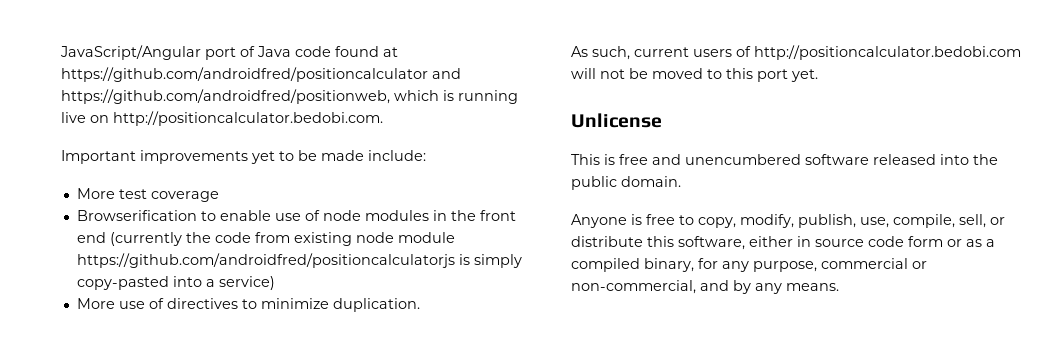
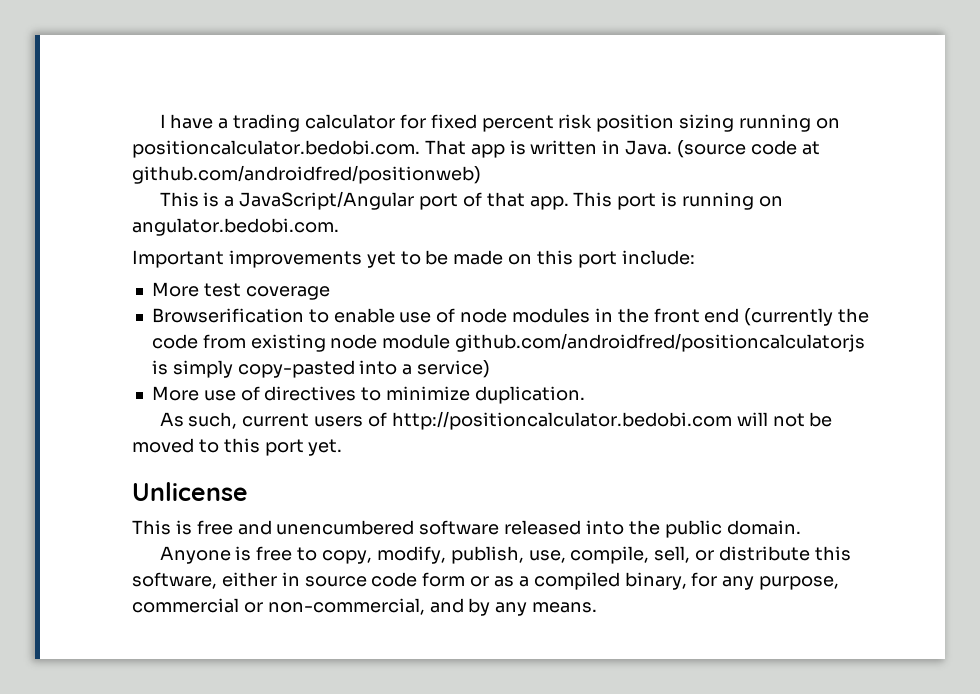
- JavaScript/Angular port of Java code found at https://github.com/androidfred/positioncalculator and https://github.com/androidfred/positionweb, which is running live on http://positioncalculator.bedobi.com.
+ I have a trading calculator for fixed percent risk position sizing running on positioncalculator.bedobi.com. That app is written in Java. (source code at github.com/androidfred/positionweb)
+ This is a JavaScript/Angular port of that app. This port is running on angulator.bedobi.com.
- Important improvements yet to be made include:
+ Important improvements yet to be made on this port include:
- Browserification to enable use of node modules in the front end (currently the code from existing node module https://github.com/androidfred/positioncalculatorjs is simply copy-pasted into a service)
+ Browserification to enable use of node modules in the front end (currently the code from existing node module github.com/androidfred/positioncalculatorjs is simply copy-pasted into a service)

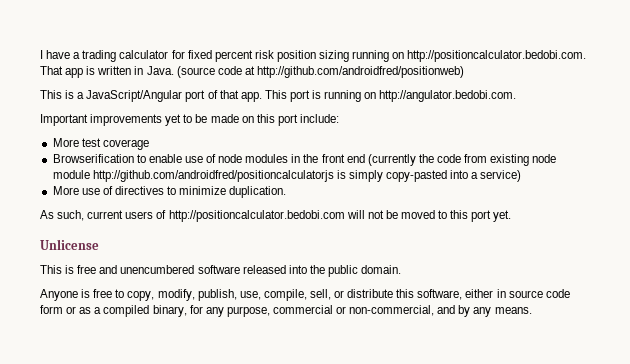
- I have a trading calculator for fixed percent risk position sizing running on positioncalculator.bedobi.com. That app is written in Java.
+ I have a trading calculator for fixed percent risk position sizing running on http://positioncalculator.bedobi.com. That app is written in Java.
- (source code at github.com/androidfred/positionweb)
+ (source code at http://github.com/androidfred/positionweb)
- This port is running on angulator.bedobi.com.
+ This port is running on http://angulator.bedobi.com.
- Browserification to enable use of node modules in the front end (currently the code from existing node module github.com/androidfred/positioncalculatorjs is simply copy-pasted into a service)
+ Browserification to enable use of node modules in the front end (currently the code from existing node module http://github.com/androidfred/positioncalculatorjs is simply copy-pasted into a service)

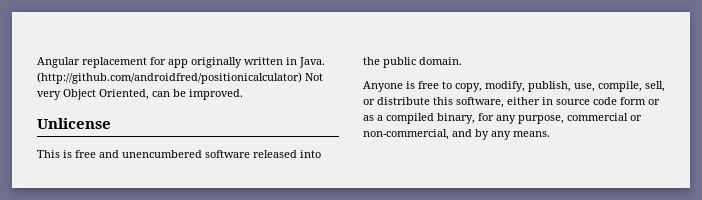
- I have a trading calculator for fixed percent risk position sizing running on http://positioncalculator.bedobi.com. That app is written in Java. (source code at http://github.com/androidfred/positionweb)
- This is a JavaScript/Angular port of that app. This port is running on http://angulator.bedobi.com.
- Important improvements yet to be made on this port include:
- More test coverage
- Browserification to enable use of node modules in the front end (currently the code from existing node module http://github.com/androidfred/positioncalculatorjs is simply copy-pasted into a service)
- More use of directives to minimize duplication.
- As such, current users of http://positioncalculator.bedobi.com will not be moved to this port yet.
+ Angular replacement for app originally written in Java. (http://github.com/androidfred/positionicalculator) Not very Object Oriented, can be improved.

